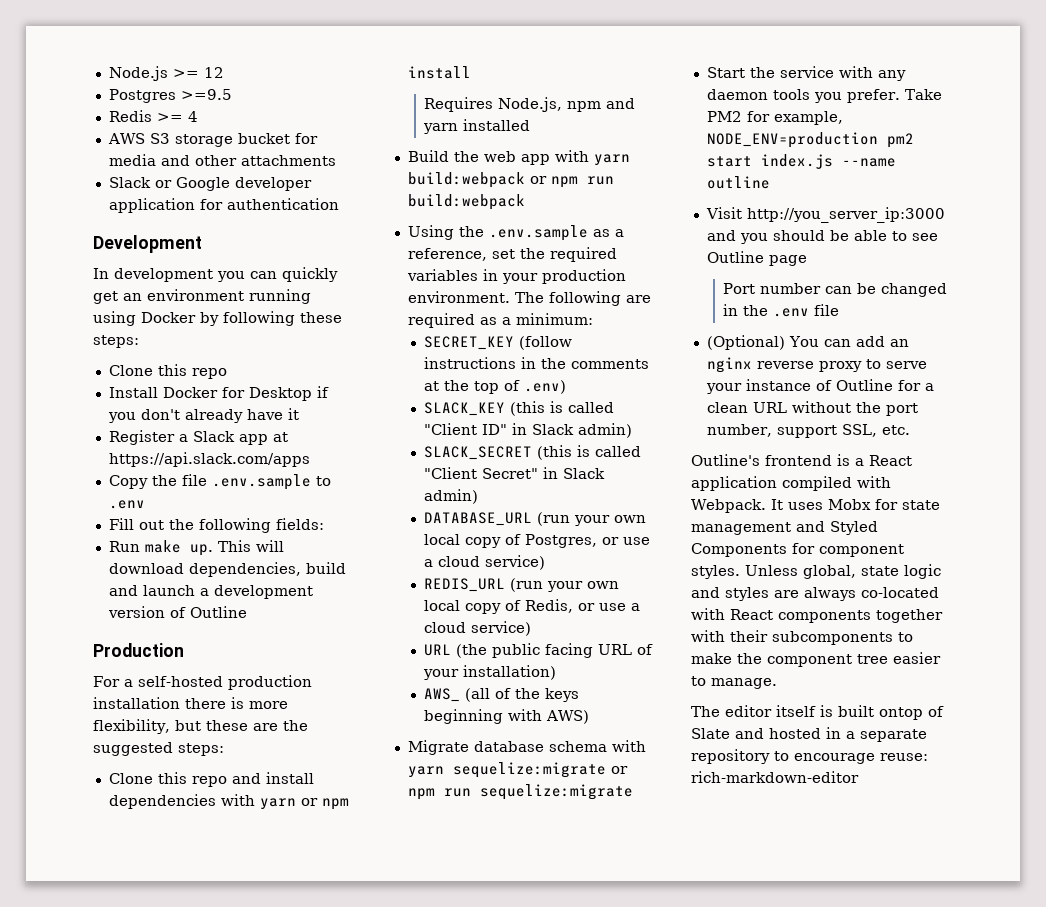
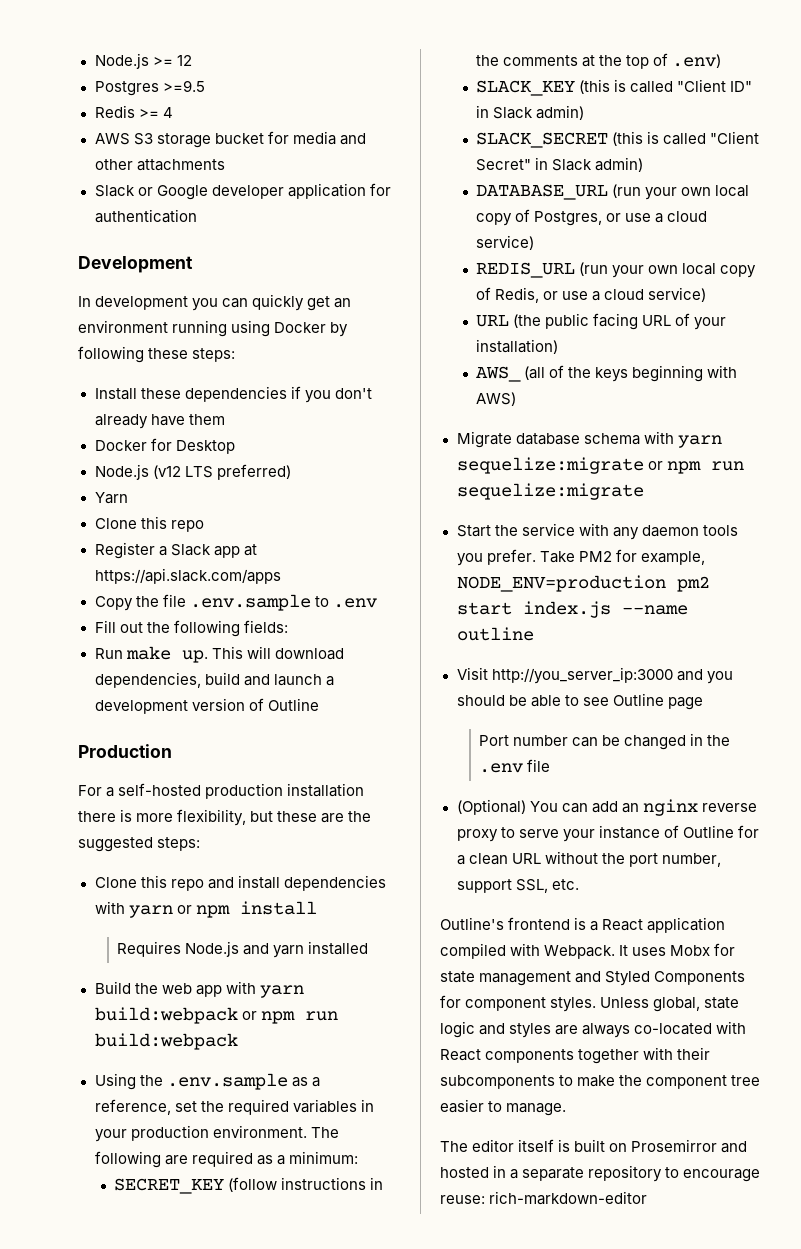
  In development you can quickly get an environment running using Docker by following these steps:
+ Install these dependencies if you don't already have them
+ Docker for Desktop
+ Node.js (v12 LTS preferred)
+ Yarn
  Clone this repo
- Install Docker for Desktop if you don't already have it
- Requires Node.js, npm and yarn installed
+ Requires Node.js and yarn installed
- The editor itself is built ontop of Slate and hosted in a separate repository to encourage reuse: rich-markdown-editor
+ The editor itself is built on Prosemirror and hosted in a separate repository to encourage reuse: rich-markdown-editor

